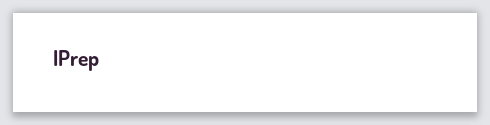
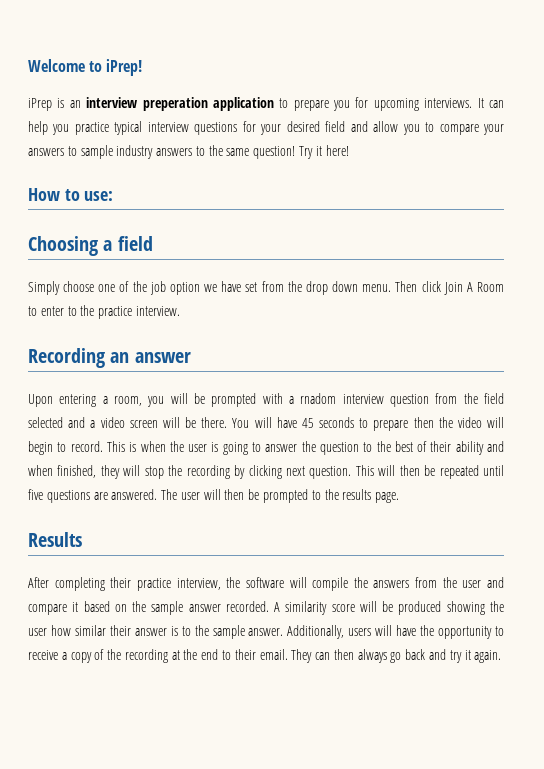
- IPrep
+ Welcome to iPrep!
+ iPrep is an interview preperation application to prepare you for upcoming interviews. It can help you practice typical interview questions for your desired field and allow you to compare your answers to sample industry answers to the same question! Try it here!
+ How to use:
+ Choosing a field
+ Simply choose one of the job option we have set from the drop down menu. Then click Join A Room to enter to the practice interview.
+ Recording an answer
+ Upon entering a room, you will be prompted with a rnadom interview question from the field selected and a video screen will be there. You will have 45 seconds to prepare then the video will begin to record. This is when the user is going to answer the question to the best of their ability and when finished, they will stop the recording by clicking next question. This will then be repeated until five questions are answered. The user will then be prompted to the results page.
+ Results
+ After completing their practice interview, the software will compile the answers from the user and compare it based on the sample answer recorded. A similarity score will be produced showing the user how similar their answer is to the sample answer. Additionally, users will have the opportunity to receive a copy of the recording at the end to their email. They can then always go back and try it again.

